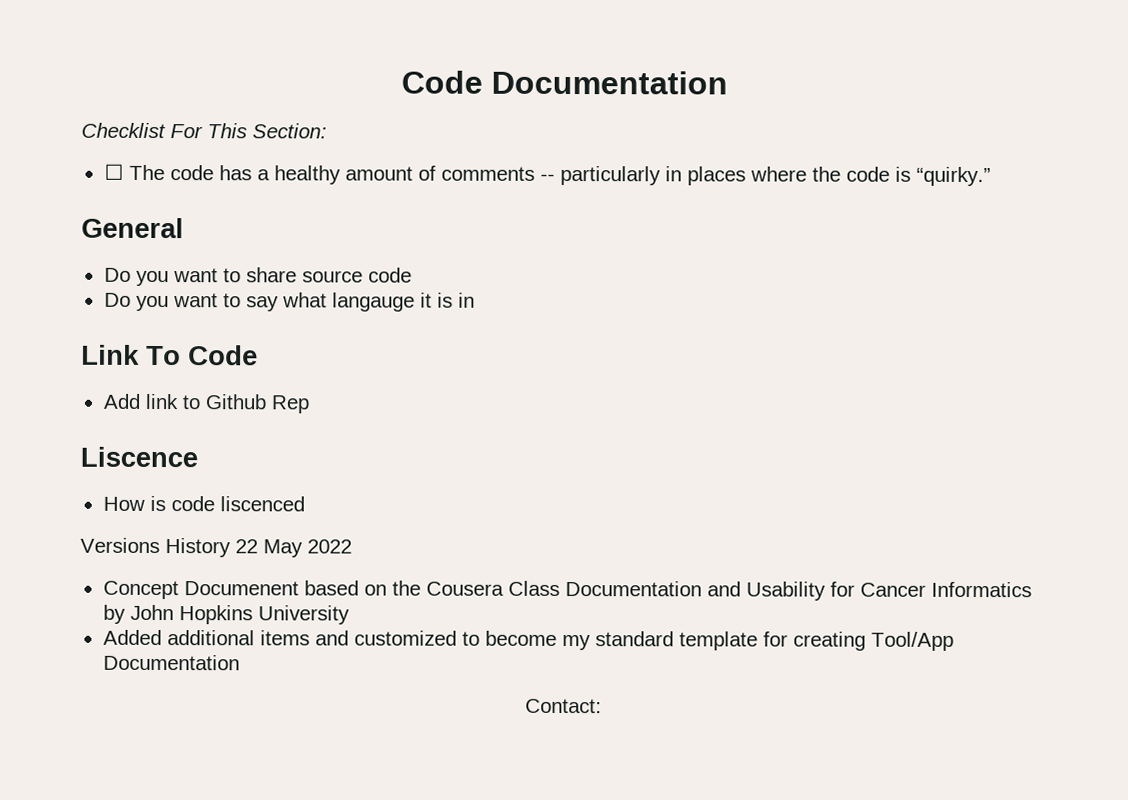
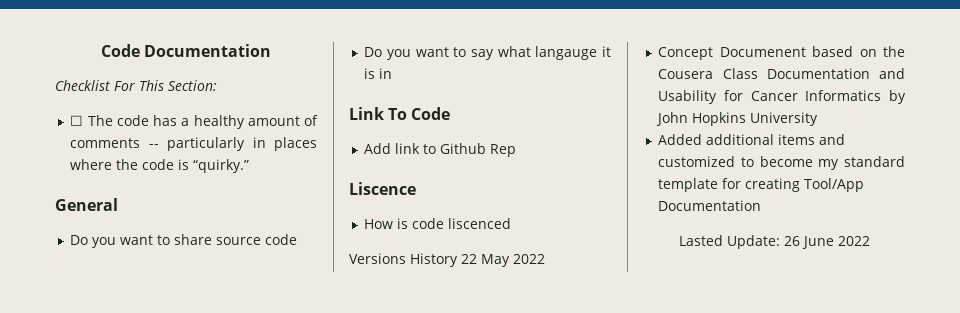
- Contact:
+ Lasted Update: 26 June 2022

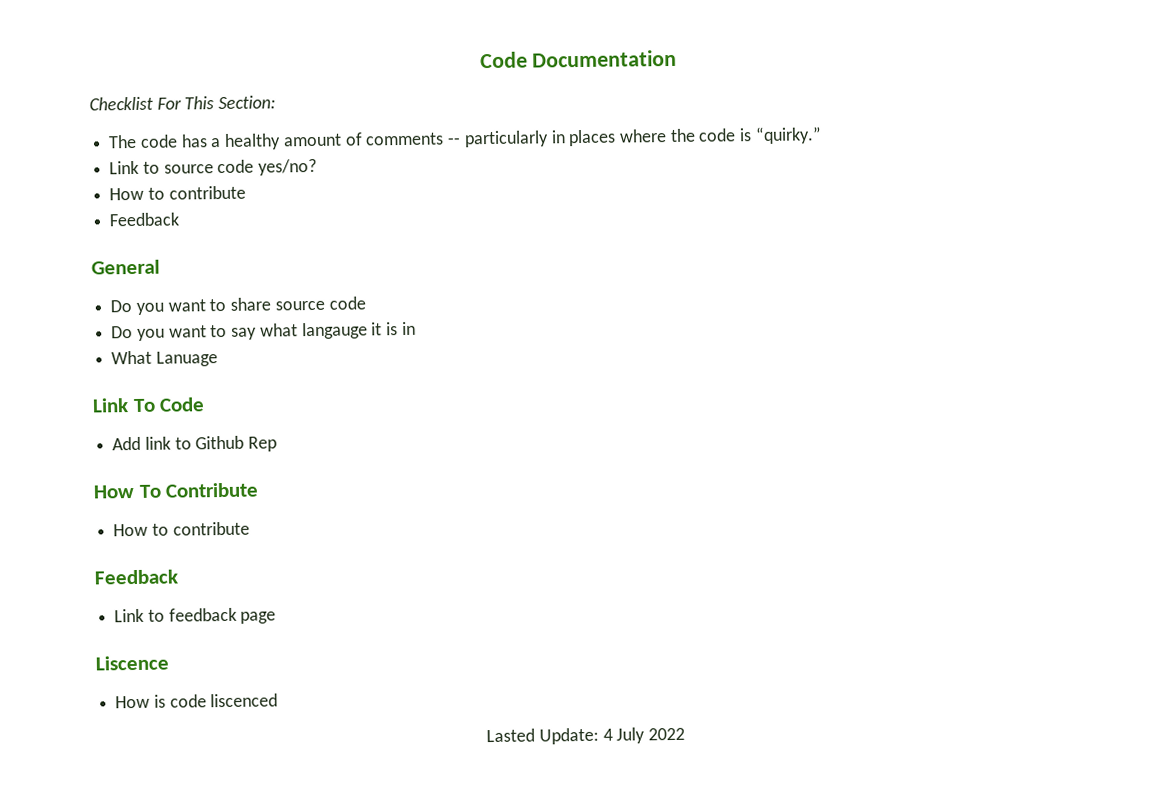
- ☐ The code has a healthy amount of comments -- particularly in places where the code is “quirky.”
+ The code has a healthy amount of comments -- particularly in places where the code is “quirky.”
+ Link to source code yes/no?
+ How to contribute
+ Feedback
+ What Lanuage
+ How To Contribute
+ How to contribute
+ Feedback
+ Link to feedback page
- Versions History 22 May 2022
- Concept Documenent based on the Cousera Class Documentation and Usability for Cancer Informatics by John Hopkins University
- Added additional items and customized to become my standard template for creating Tool/App Documentation
- Lasted Update: 26 June 2022
+ Lasted Update: 4 July 2022

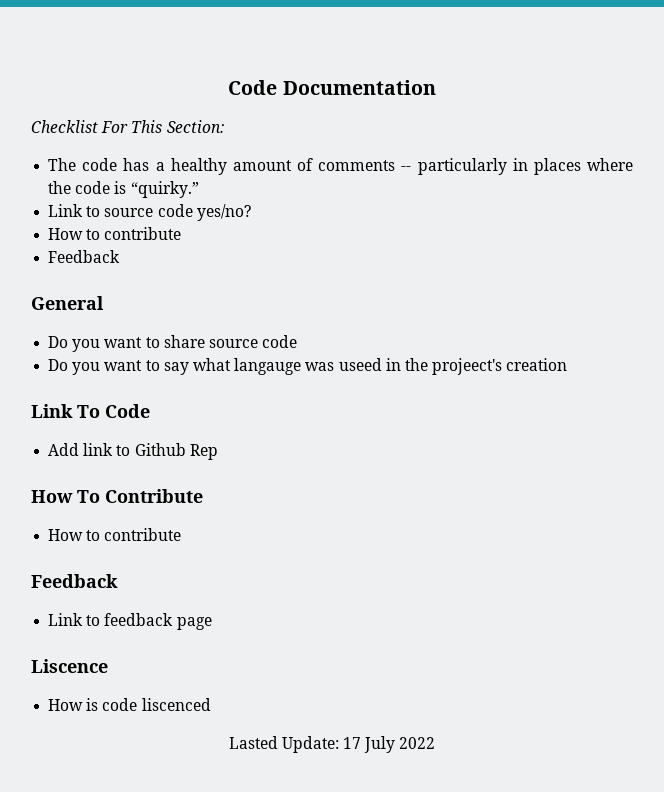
- Do you want to say what langauge it is in
- What Lanuage
+ Do you want to say what langauge was useed in the projeect's creation
- Lasted Update: 4 July 2022
+ Lasted Update: 17 July 2022

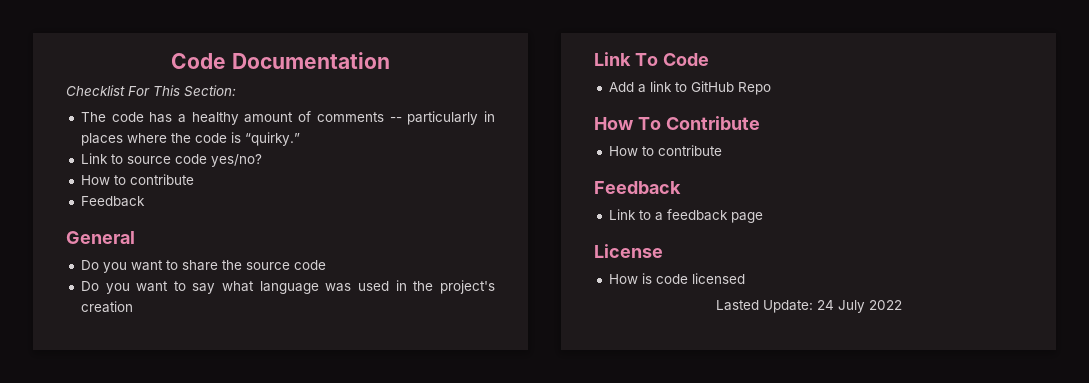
- Do you want to share source code
+ Do you want to share the source code
- Do you want to say what langauge was useed in the projeect's creation
+ Do you want to say what language was used in the project's creation
- Add link to Github Rep
+ Add a link to GitHub Repo
- Link to feedback page
+ Link to a feedback page
- Liscence
+ License
- How is code liscenced
+ How is code licensed
- Lasted Update: 17 July 2022
+ Lasted Update: 24 July 2022

